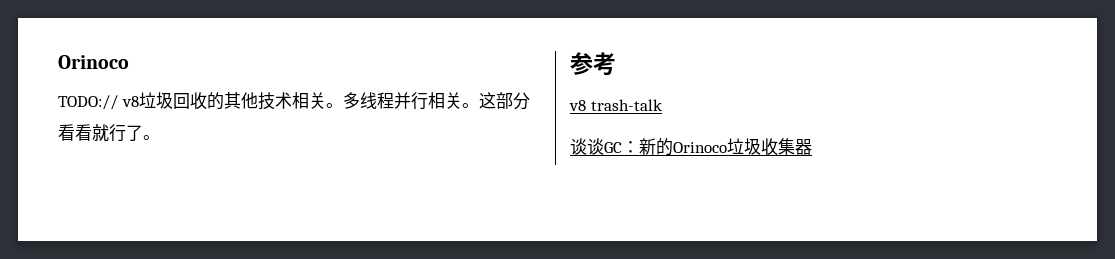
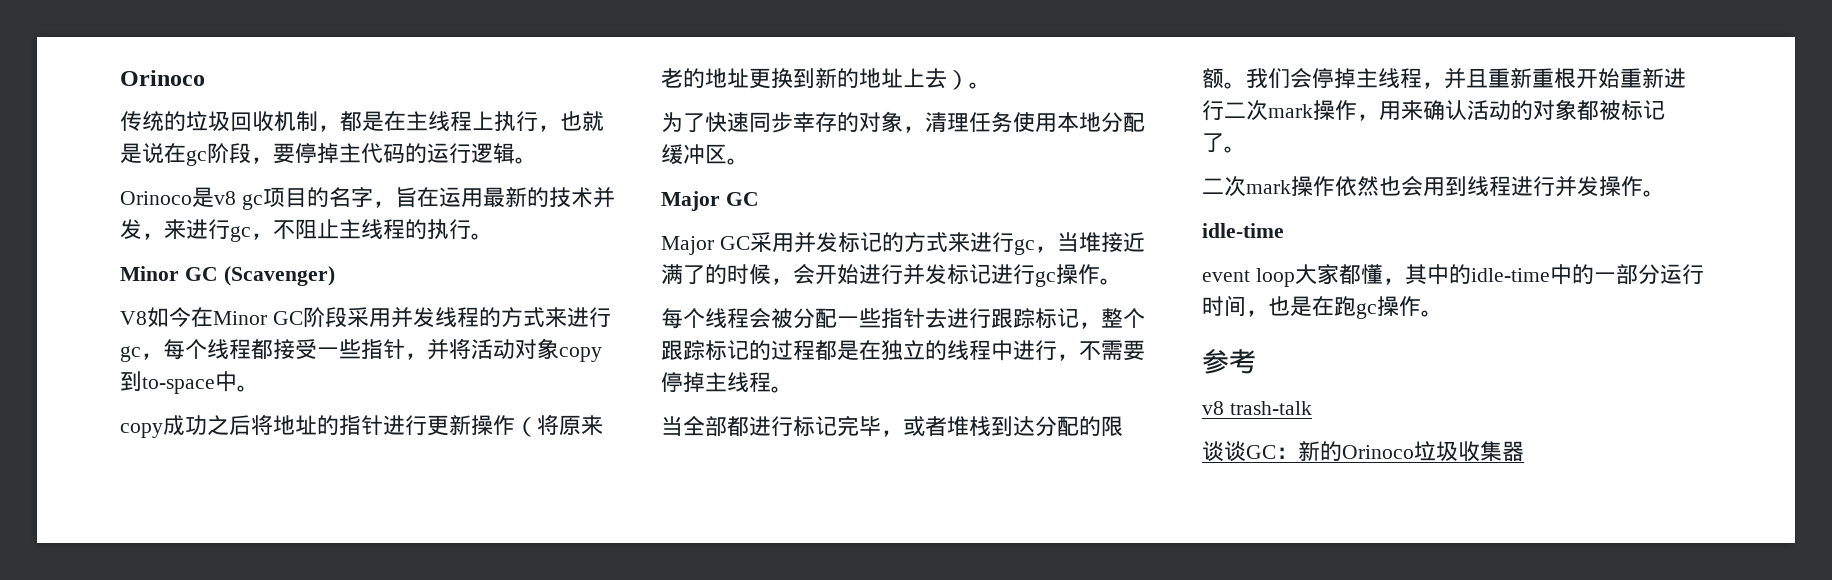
- TODO:// v8垃圾回收的其他技术相关。多线程并行相关。这部分看看就行了。
+ 传统的垃圾回收机制，都是在主线程上执行，也就是说在gc阶段，要停掉主代码的运行逻辑。
+ Orinoco是v8 gc项目的名字，旨在运用最新的技术并发，来进行gc，不阻止主线程的执行。
+ Minor GC (Scavenger)
+ V8如今在Minor GC阶段采用并发线程的方式来进行gc，每个线程都接受一些指针，并将活动对象copy到to-space中。
+ copy成功之后将地址的指针进行更新操作（将原来老的地址更换到新的地址上去）。
+ 为了快速同步幸存的对象，清理任务使用本地分配缓冲区。
+ Major GC
+ Major GC采用并发标记的方式来进行gc，当堆接近满了的时候，会开始进行并发标记进行gc操作。
+ 每个线程会被分配一些指针去进行跟踪标记，整个跟踪标记的过程都是在独立的线程中进行，不需要停掉主线程。
+ 当全部都进行标记完毕，或者堆栈到达分配的限额。我们会停掉主线程，并且重新重根开始重新进行二次mark操作，用来确认活动的对象都被标记了。
+ 二次mark操作依然也会用到线程进行并发操作。
+ idle-time
+ event loop大家都懂，其中的idle-time中的一部分运行时间，也是在跑gc操作。

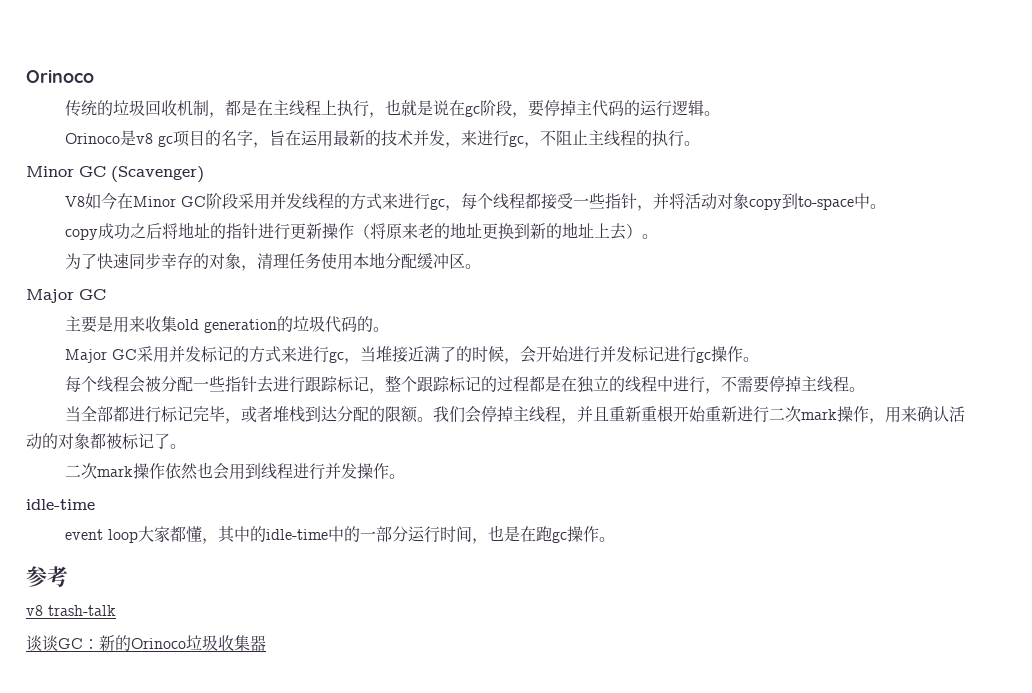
+ 主要是用来收集old generation的垃圾代码的。

